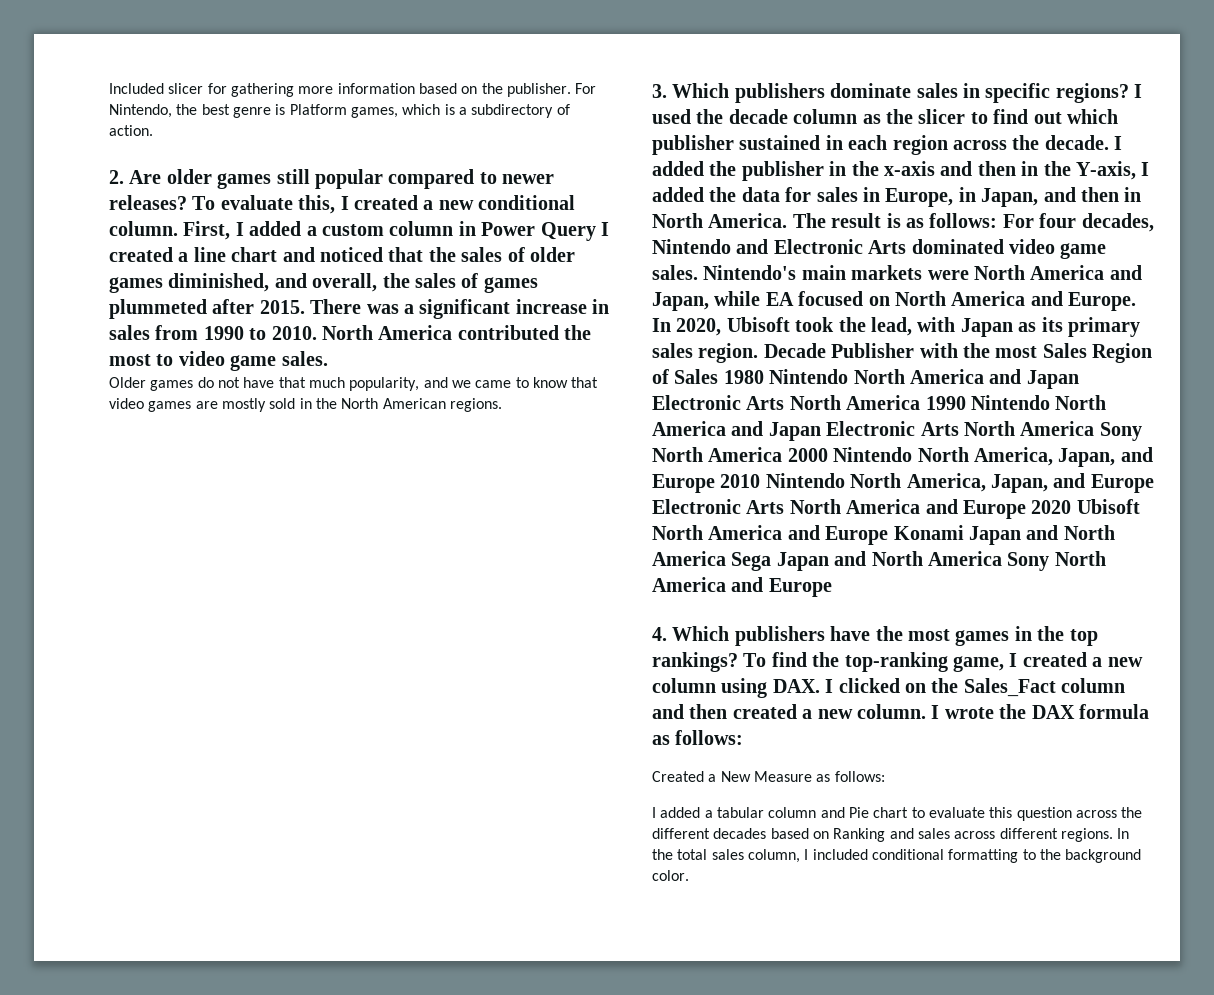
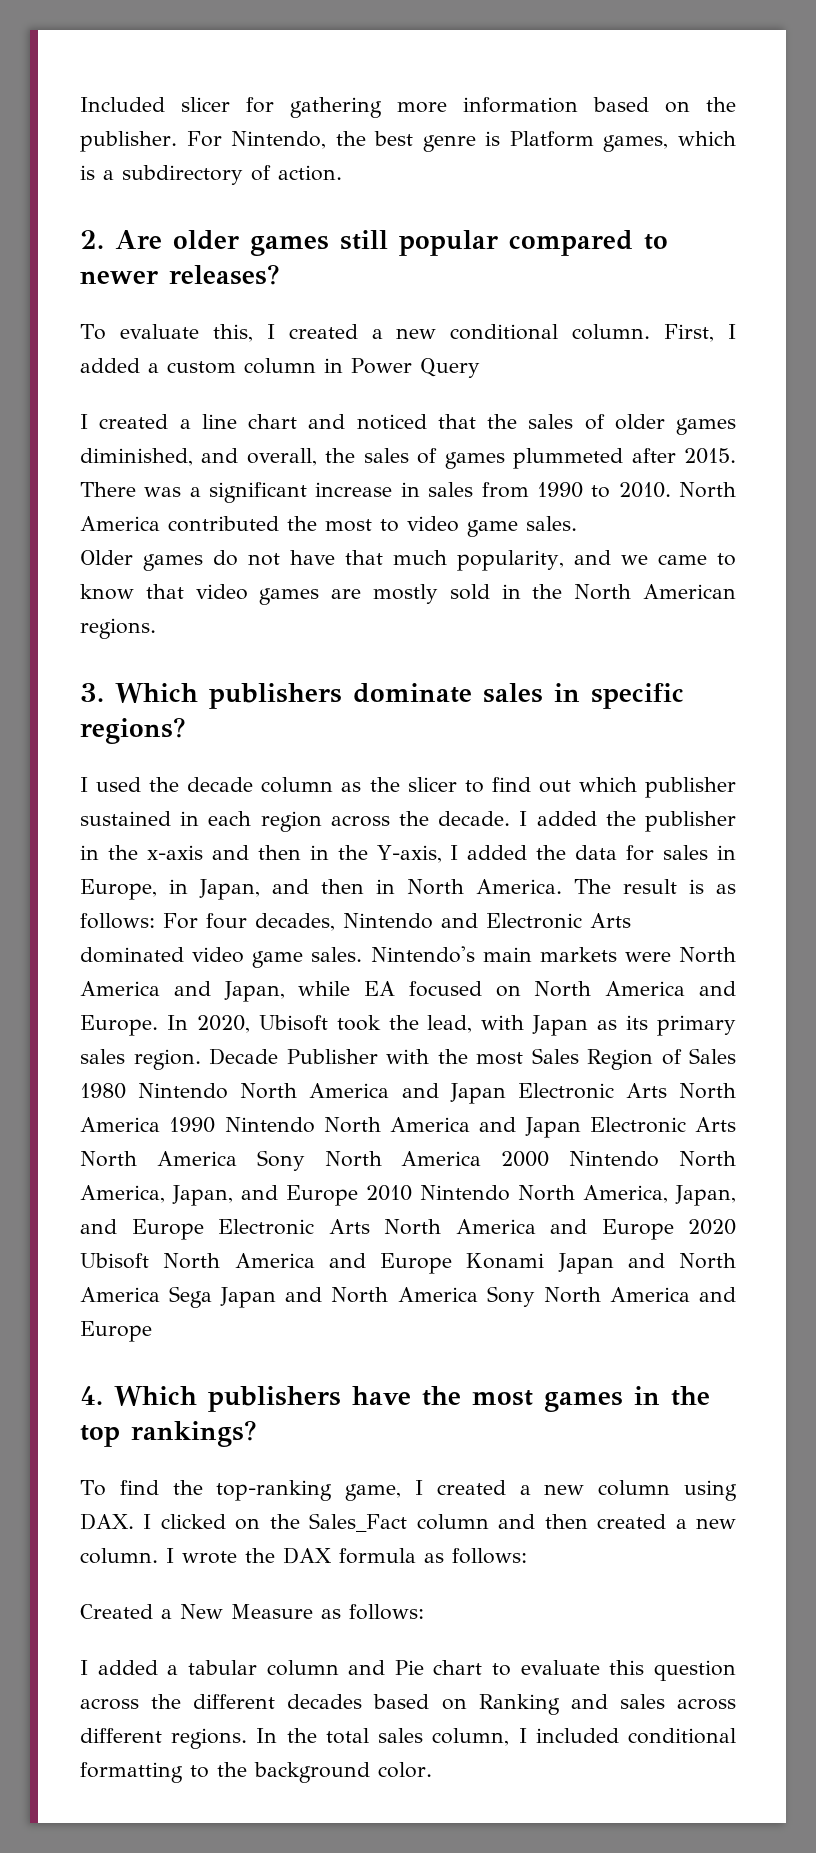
- 2. Are older games still popular compared to newer releases? To evaluate this, I created a new conditional column.
+ 2. Are older games still popular compared to newer releases?
+ To evaluate this, I created a new conditional column.
- First, I added a custom column in Power Query I created a line chart and noticed that the sales of older games diminished, and overall, the sales of games plummeted after 2015.
+ First, I added a custom column in Power Query
+ I created a line chart and noticed that the sales of older games diminished, and overall, the sales of games plummeted after 2015.
- 3. Which publishers dominate sales in specific regions? I used the decade column as the slicer to find out which publisher sustained in each region across the decade.
+ 3. Which publishers dominate sales in specific regions?
+ I used the decade column as the slicer to find out which publisher sustained in each region across the decade.
- 4. Which publishers have the most games in the top rankings? To find the top-ranking game, I created a new column using DAX. I clicked on the Sales_Fact column and then created a new column.
+ 4. Which publishers have the most games in the top rankings?
+ To find the top-ranking game, I created a new column using DAX. I clicked on the Sales_Fact column and then created a new column.

